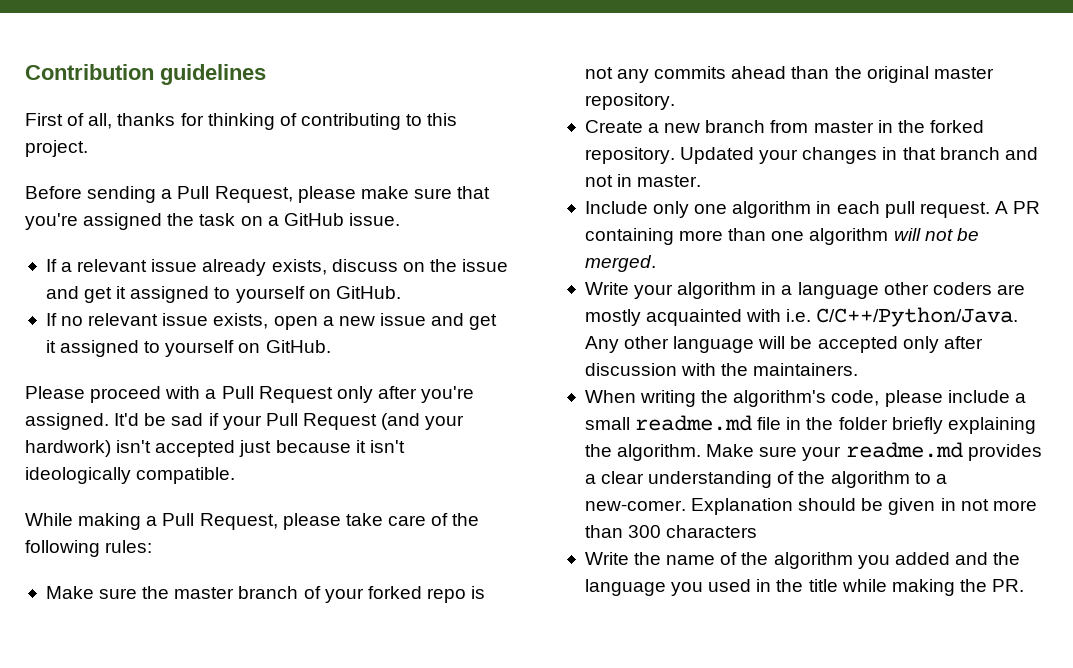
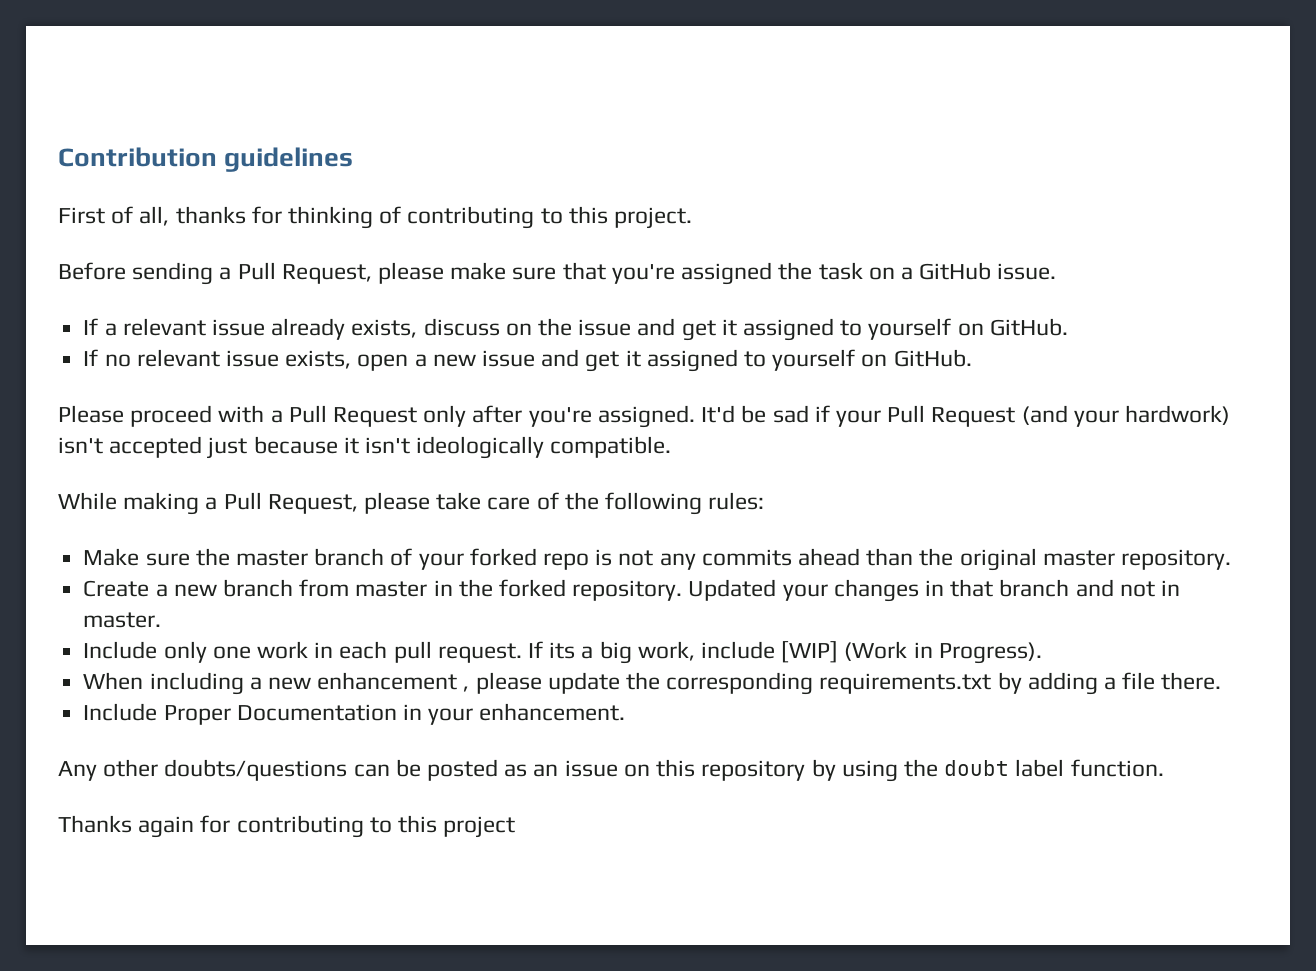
- Include only one algorithm in each pull request.
+ Include only one work in each pull request.
- A PR containing more than one algorithm will not be merged.
- Write your algorithm in a language other coders are mostly acquainted with i.e. C/C++/Python/Java. Any other language will be accepted only after discussion with the maintainers.
- When writing the algorithm's code, please include a small readme.md file in the folder briefly explaining the algorithm. Make sure your readme.md provides a clear understanding of the algorithm to a new-comer. Explanation should be given in not more than 300 characters
- Write the name of the algorithm you added and the language you used in the title while making the PR.
+ If its a big work, include [WIP] (Work in Progress).
+ When including a new enhancement , please update the corresponding requirements.txt by adding a file there.
+ Include Proper Documentation in your enhancement.
+ Any other doubts/questions can be posted as an issue on this repository by using the doubt label function.
+ Thanks again for contributing to this project

